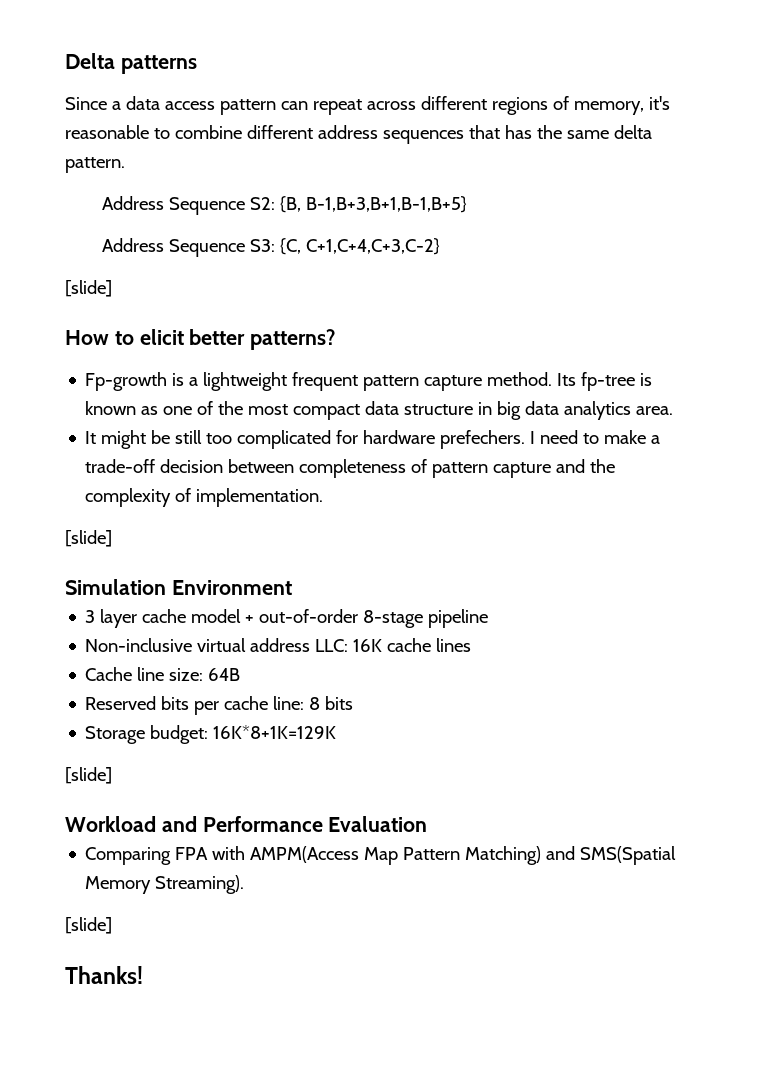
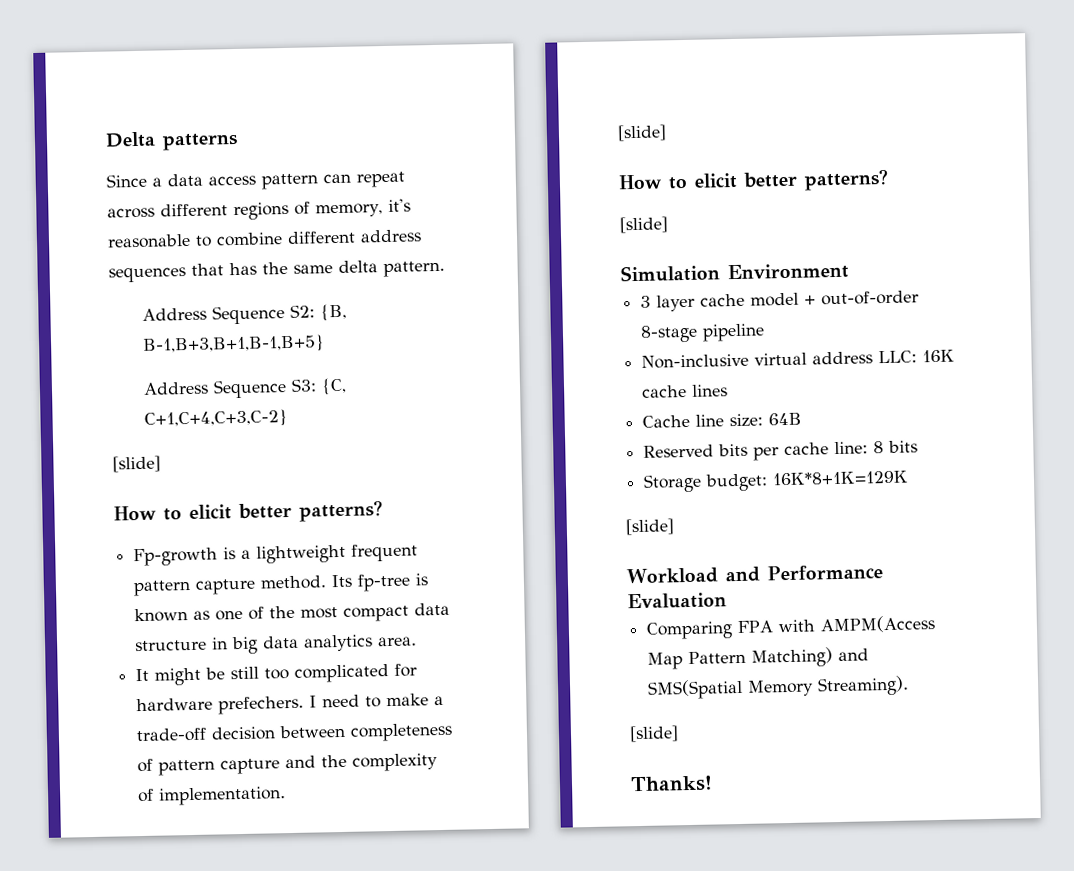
  I need to make a trade-off decision between completeness of pattern capture and the complexity of implementation.
+ [slide]
+ How to elicit better patterns?

